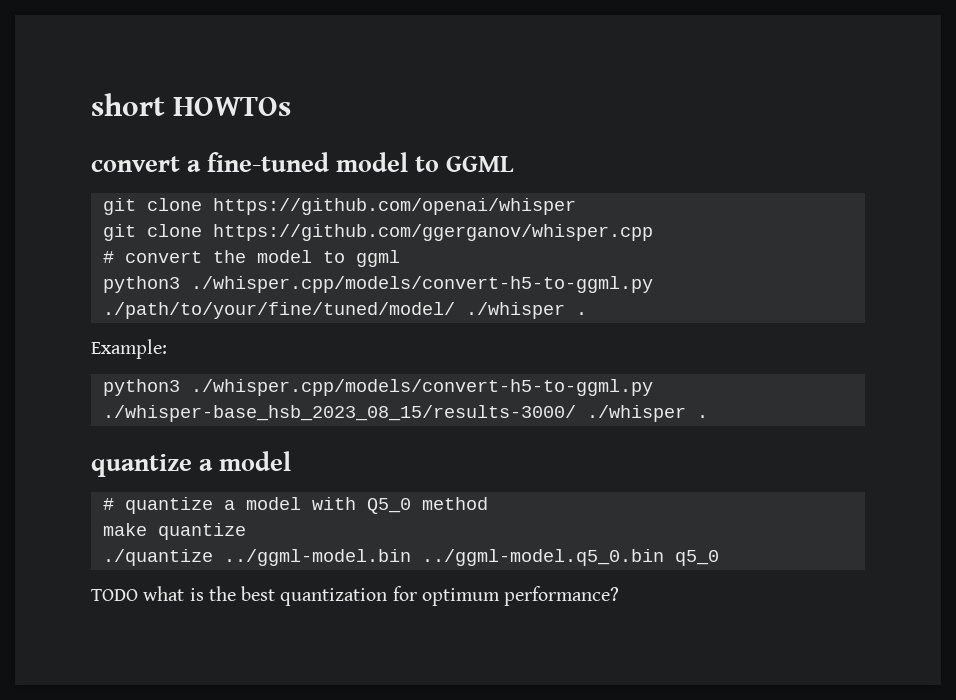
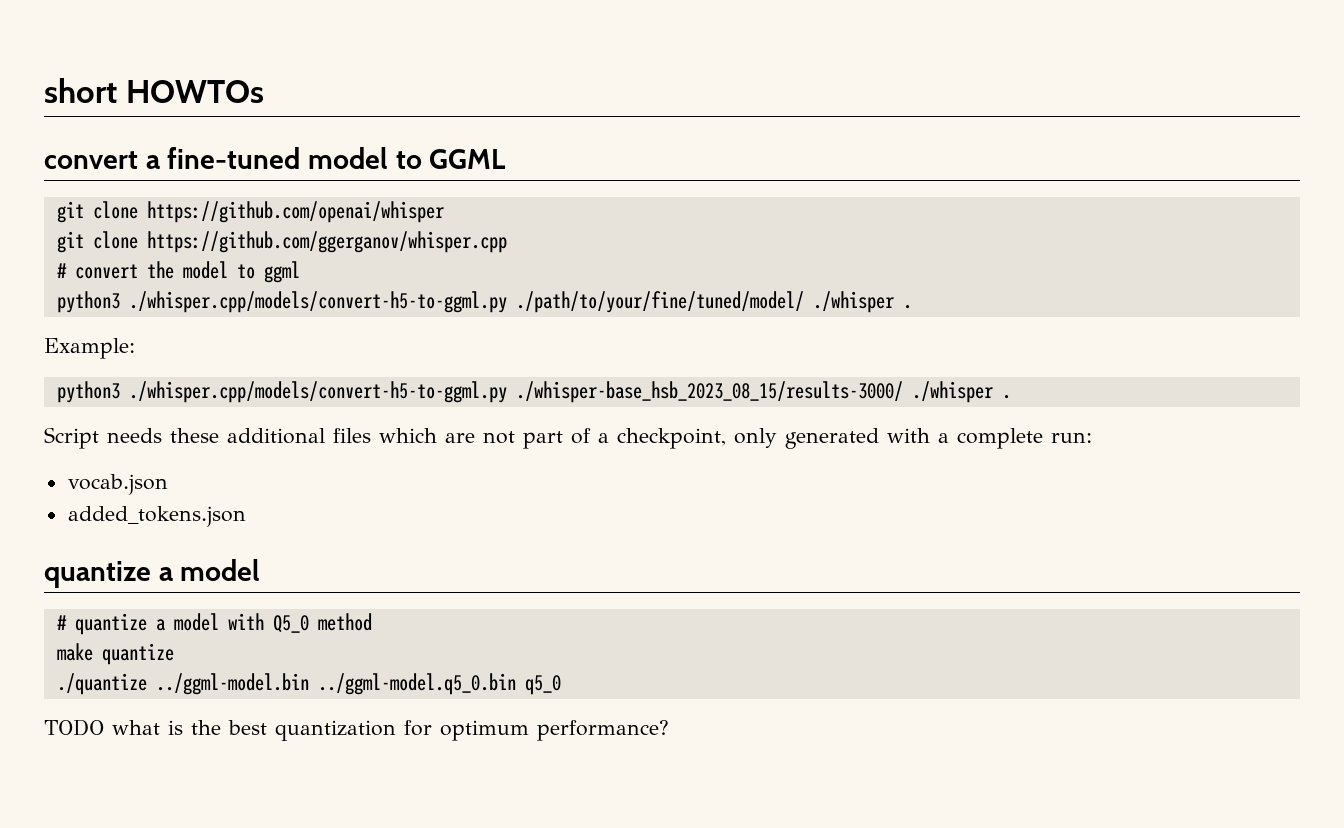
+ Script needs these additional files which are not part of a checkpoint, only generated with a complete run:
+ vocab.json
+ added_tokens.json

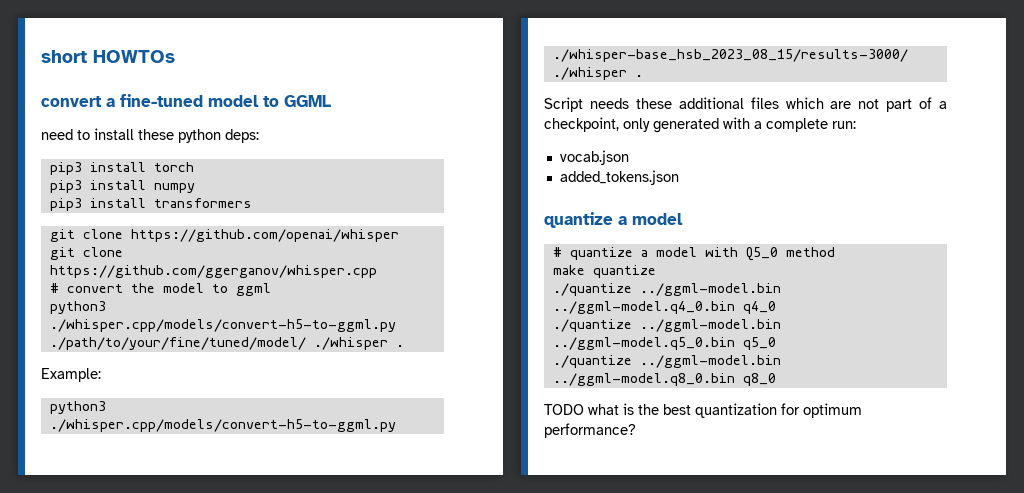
+ need to install these python deps:
+ pip3 install torch
+ pip3 install numpy
+ pip3 install transformers
+ ./quantize ../ggml-model.bin ../ggml-model.q4_0.bin q4_0
+ ./quantize ../ggml-model.bin ../ggml-model.q8_0.bin q8_0

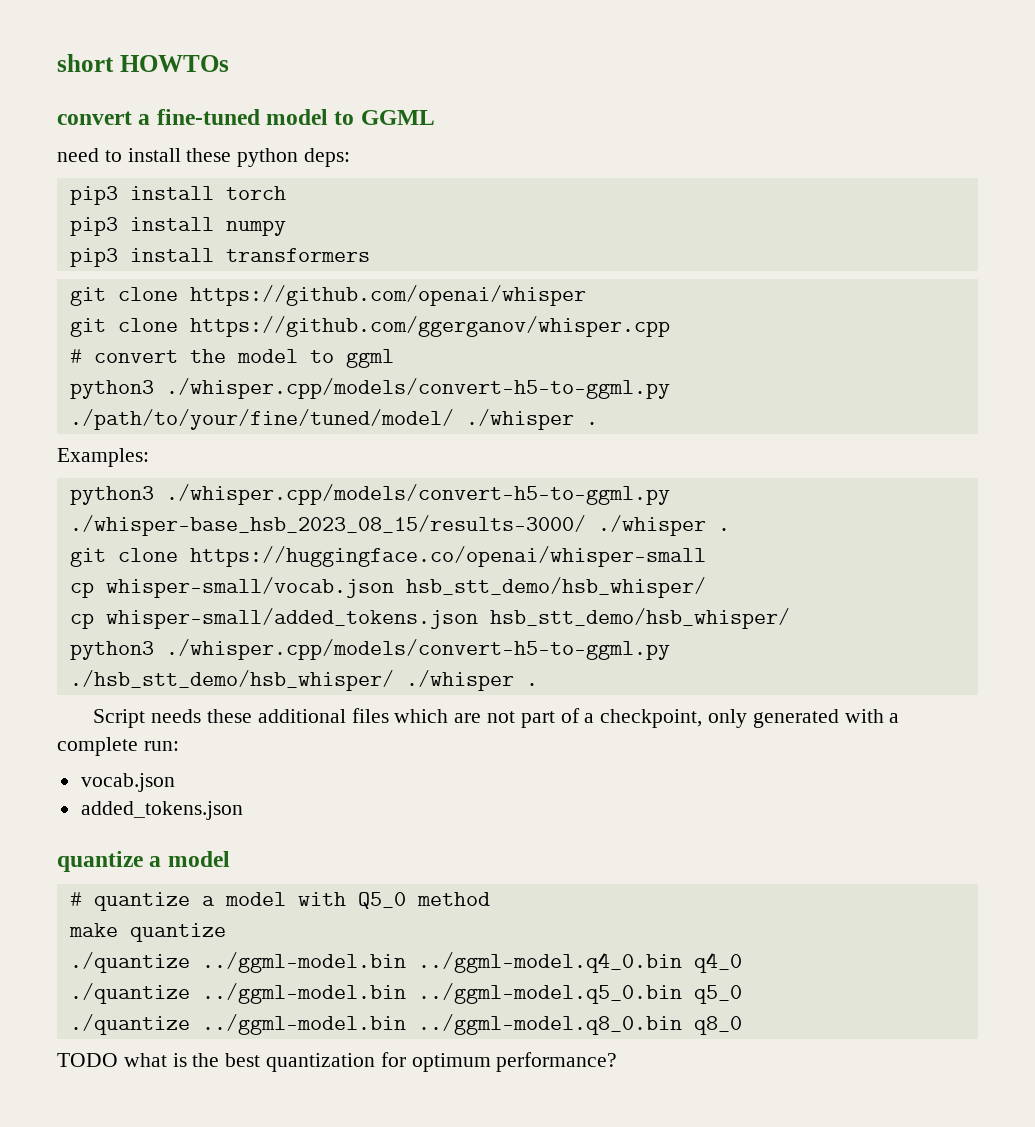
- Example:
+ Examples:
+ git clone https://huggingface.co/openai/whisper-small
+ cp whisper-small/vocab.json hsb_stt_demo/hsb_whisper/
+ cp whisper-small/added_tokens.json hsb_stt_demo/hsb_whisper/
+ python3 ./whisper.cpp/models/convert-h5-to-ggml.py ./hsb_stt_demo/hsb_whisper/ ./whisper .

